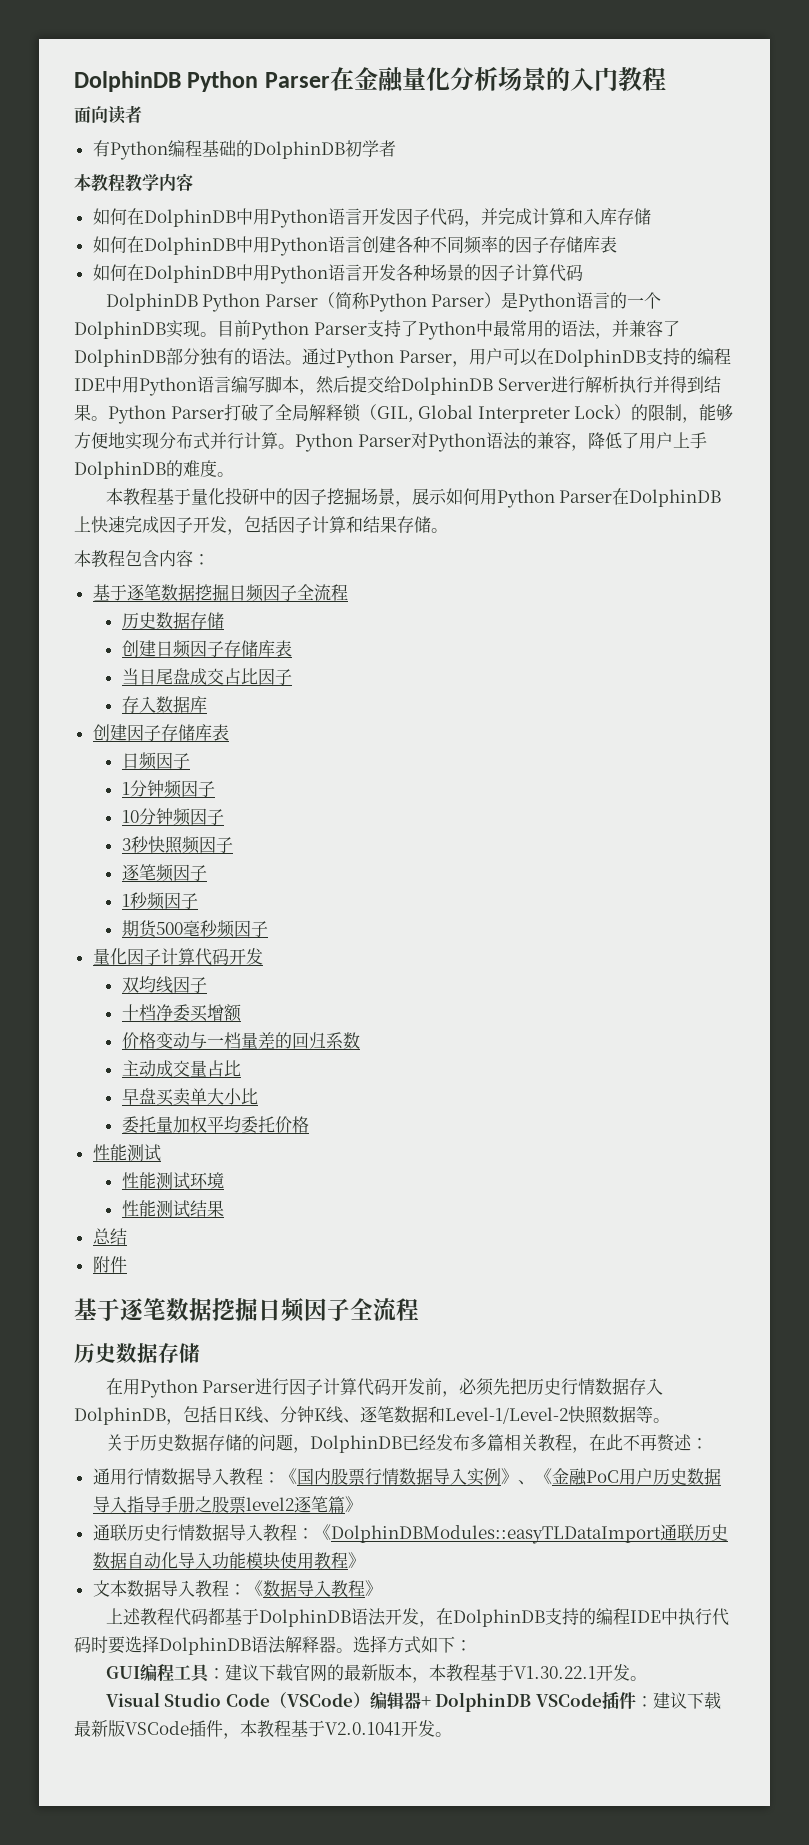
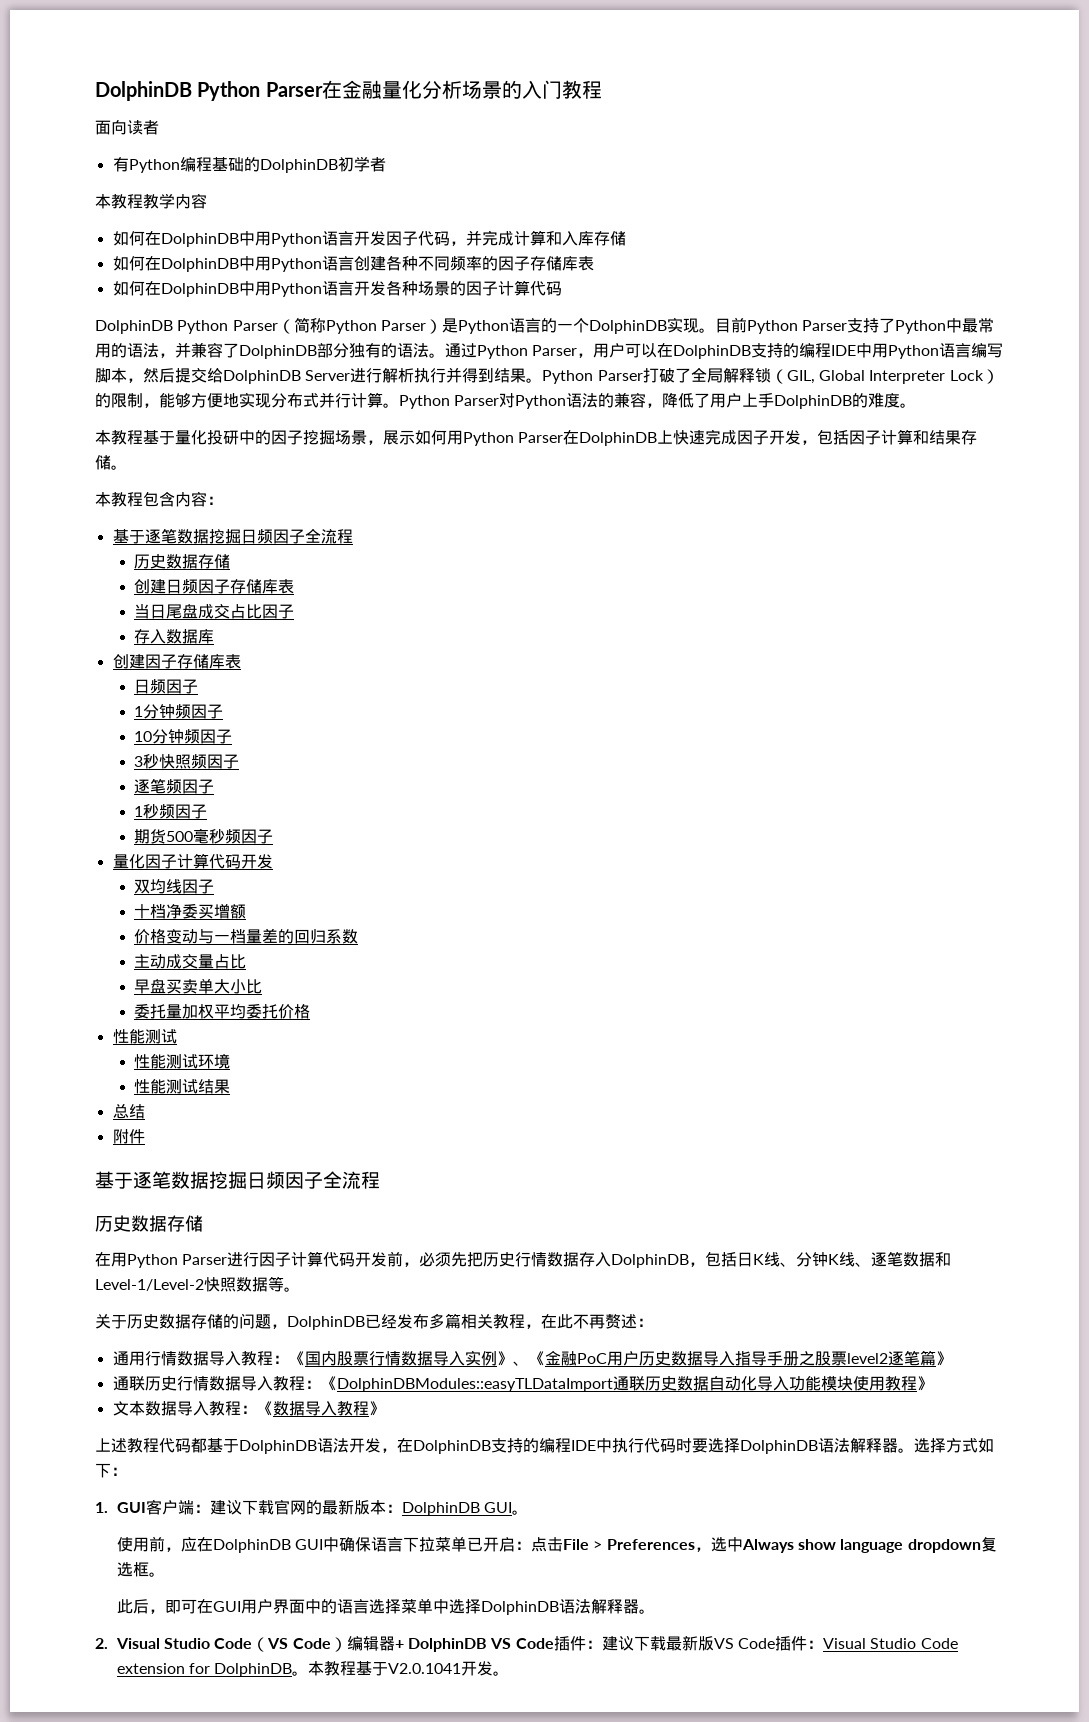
- GUI编程工具：建议下载官网的最新版本，本教程基于V1.30.22.1开发。
- Visual Studio Code（VSCode）编辑器+ DolphinDB VSCode插件：建议下载最新版VSCode插件，本教程基于V2.0.1041开发。
+ 1. GUI客户端：建议下载官网的最新版本：DolphinDB GUI。
+ 使用前，应在DolphinDB GUI中确保语言下拉菜单已开启：点击File > Preferences，选中Always show language dropdown复选框。
+ 此后，即可在GUI用户界面中的语言选择菜单中选择DolphinDB语法解释器。
+ 2. Visual Studio Code（VS Code）编辑器+ DolphinDB VS Code插件：建议下载最新版VS Code插件：Visual Studio Code extension for DolphinDB。本教程基于V2.0.1041开发。

